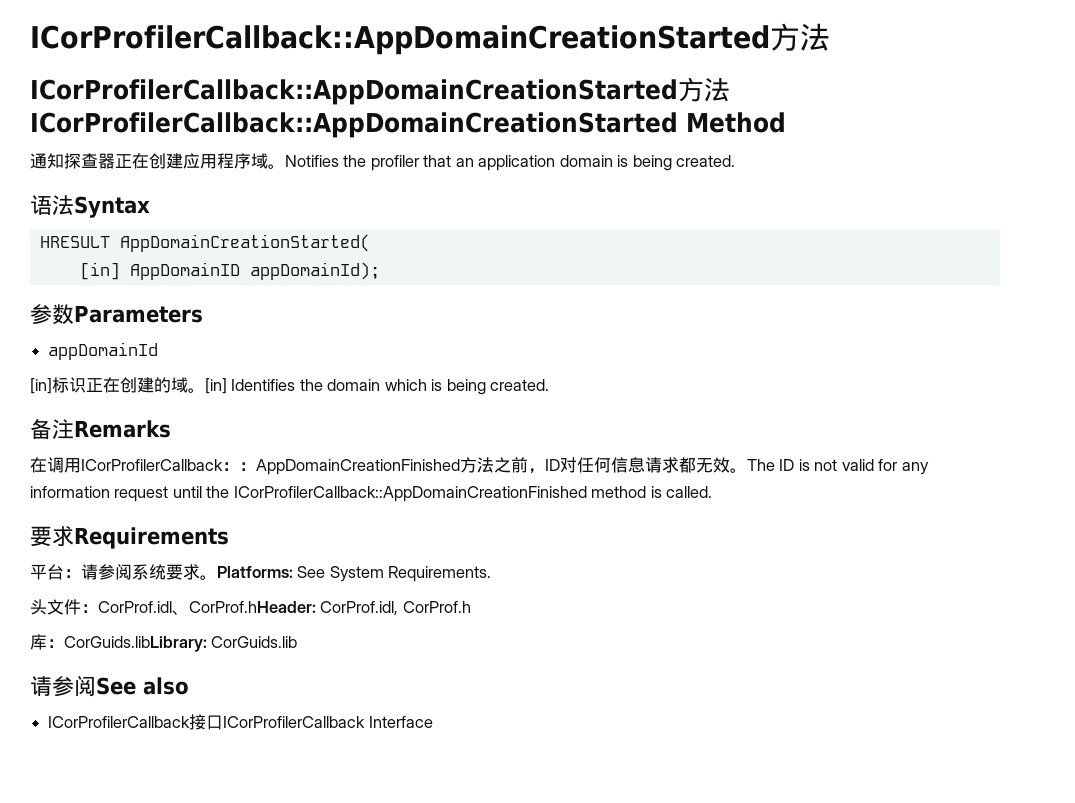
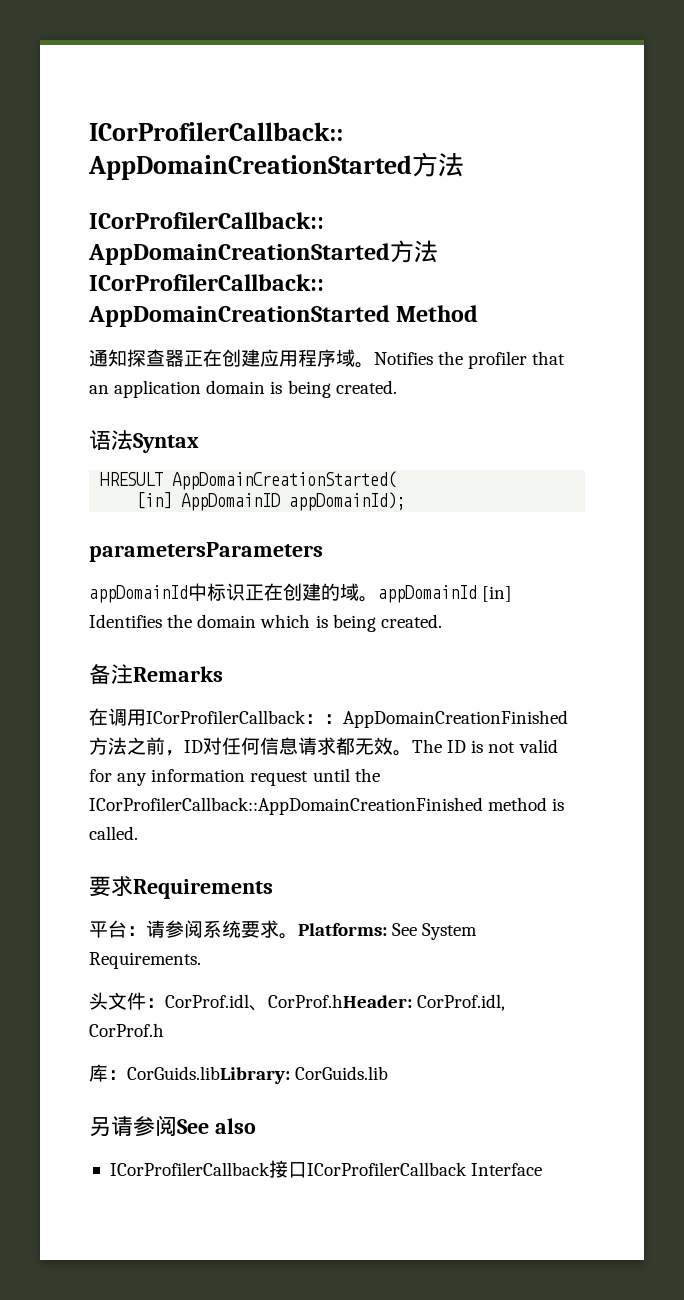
- 参数Parameters
- appDomainId
- [in]标识正在创建的域。[in] Identifies the domain which is being created.
+ parametersParameters
+ appDomainId中标识正在创建的域。appDomainId [in] Identifies the domain which is being created.
- 请参阅See also
+ 另请参阅See also

